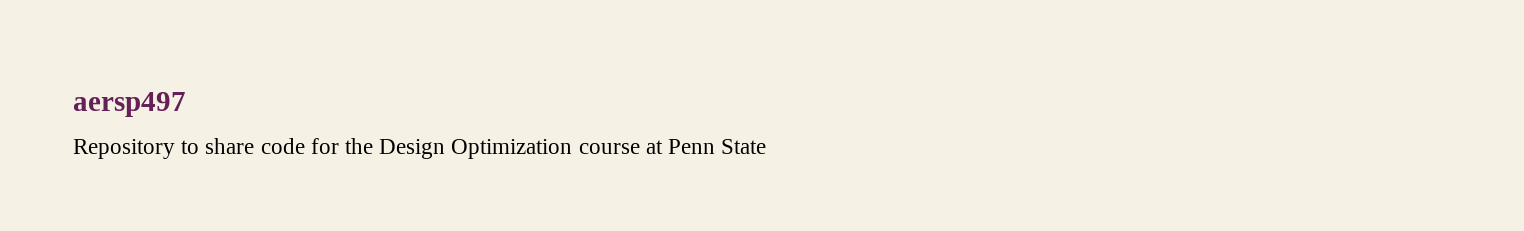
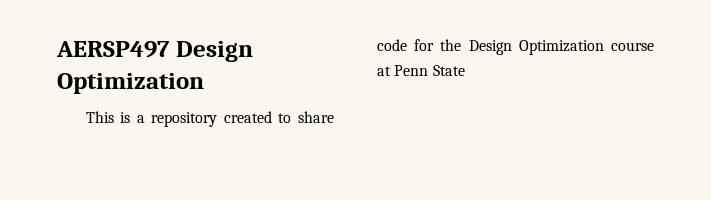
- aersp497
- Repository to share code for the Design Optimization course at Penn State
+ AERSP497 Design Optimization
+ This is a repository created to share code for the Design Optimization course at Penn State

